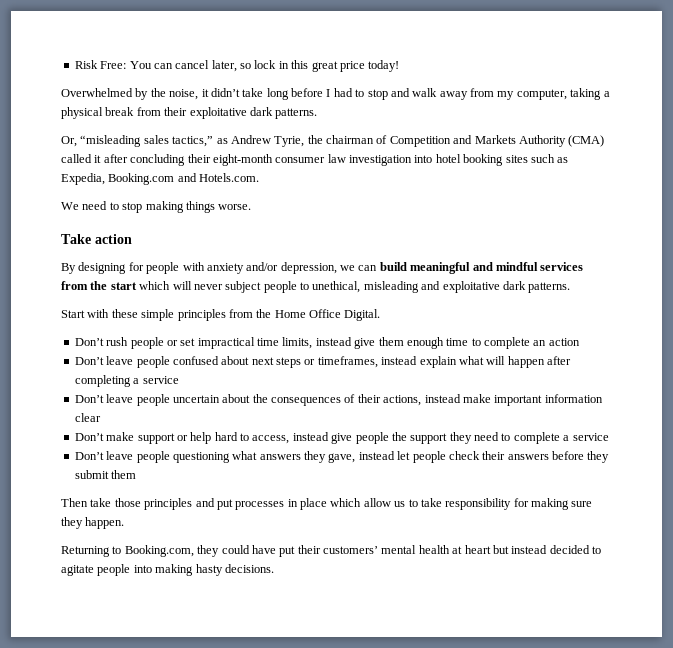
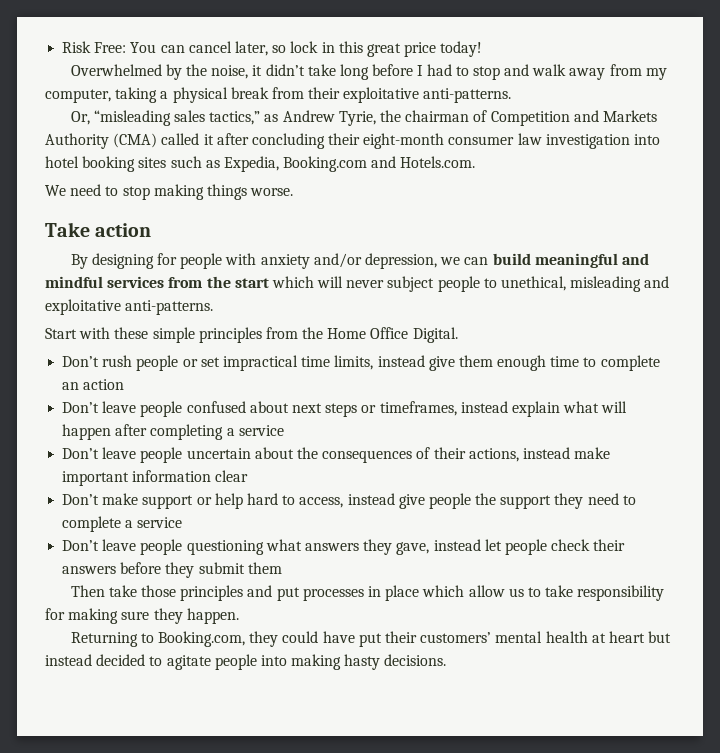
- Overwhelmed by the noise, it didn’t take long before I had to stop and walk away from my computer, taking a physical break from their exploitative dark patterns.
+ Overwhelmed by the noise, it didn’t take long before I had to stop and walk away from my computer, taking a physical break from their exploitative anti-patterns.
- By designing for people with anxiety and/or depression, we can build meaningful and mindful services from the start which will never subject people to unethical, misleading and exploitative dark patterns.
+ By designing for people with anxiety and/or depression, we can build meaningful and mindful services from the start which will never subject people to unethical, misleading and exploitative anti-patterns.

